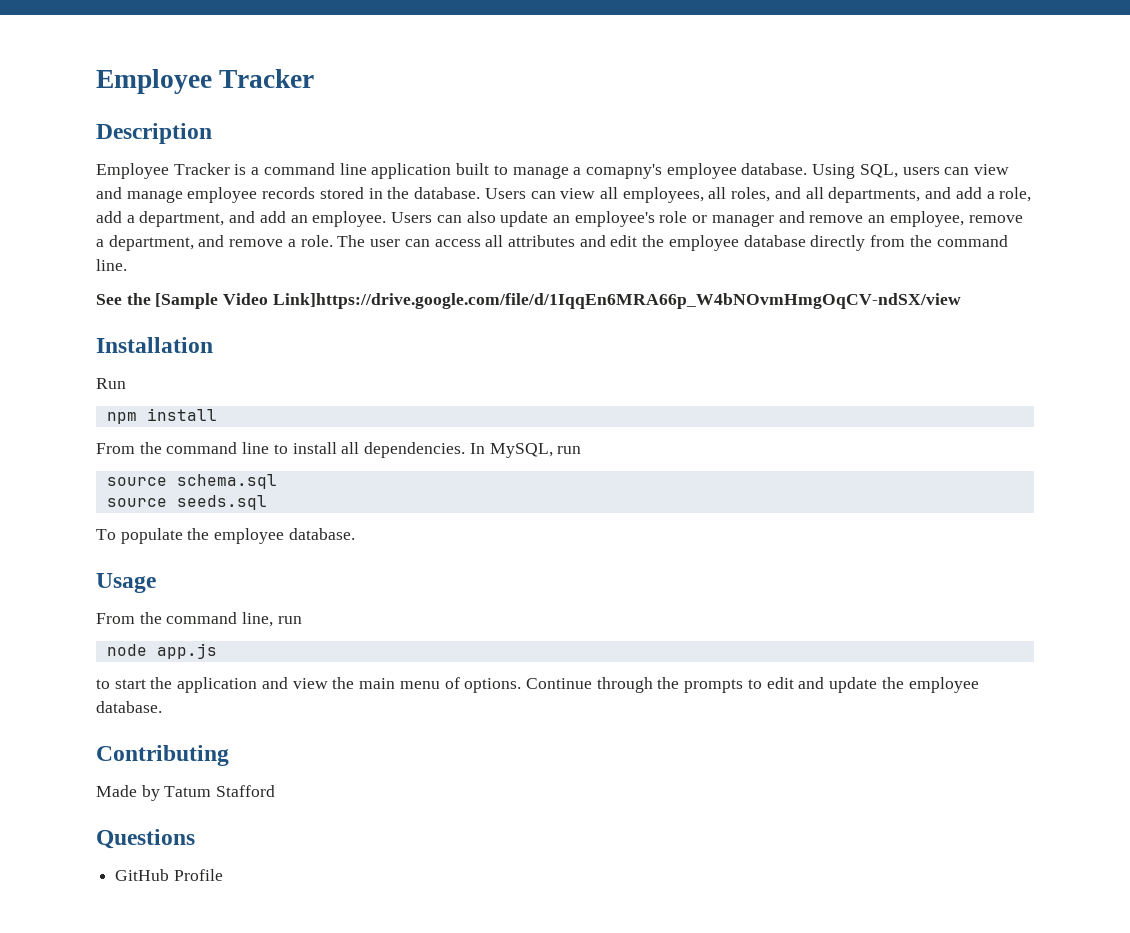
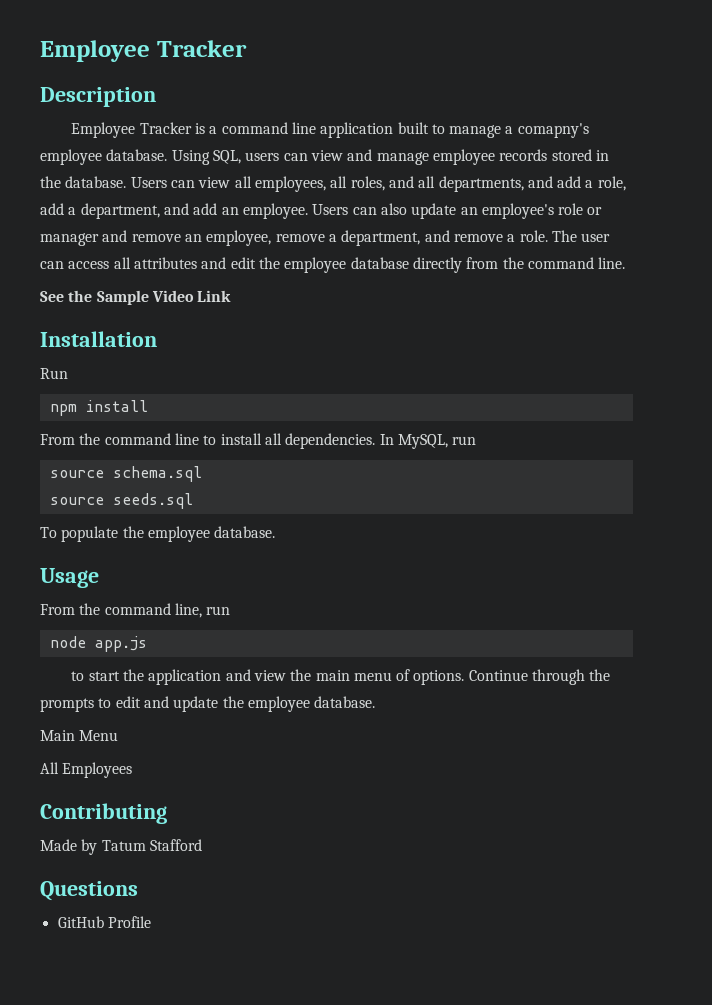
- See the [Sample Video Link]https://drive.google.com/file/d/1IqqEn6MRA66p_W4bNOvmHmgOqCV-ndSX/view
+ See the Sample Video Link
+ Main Menu
+ All Employees

